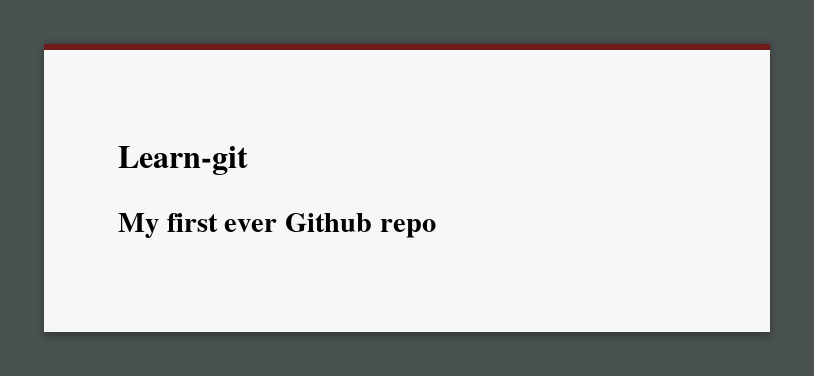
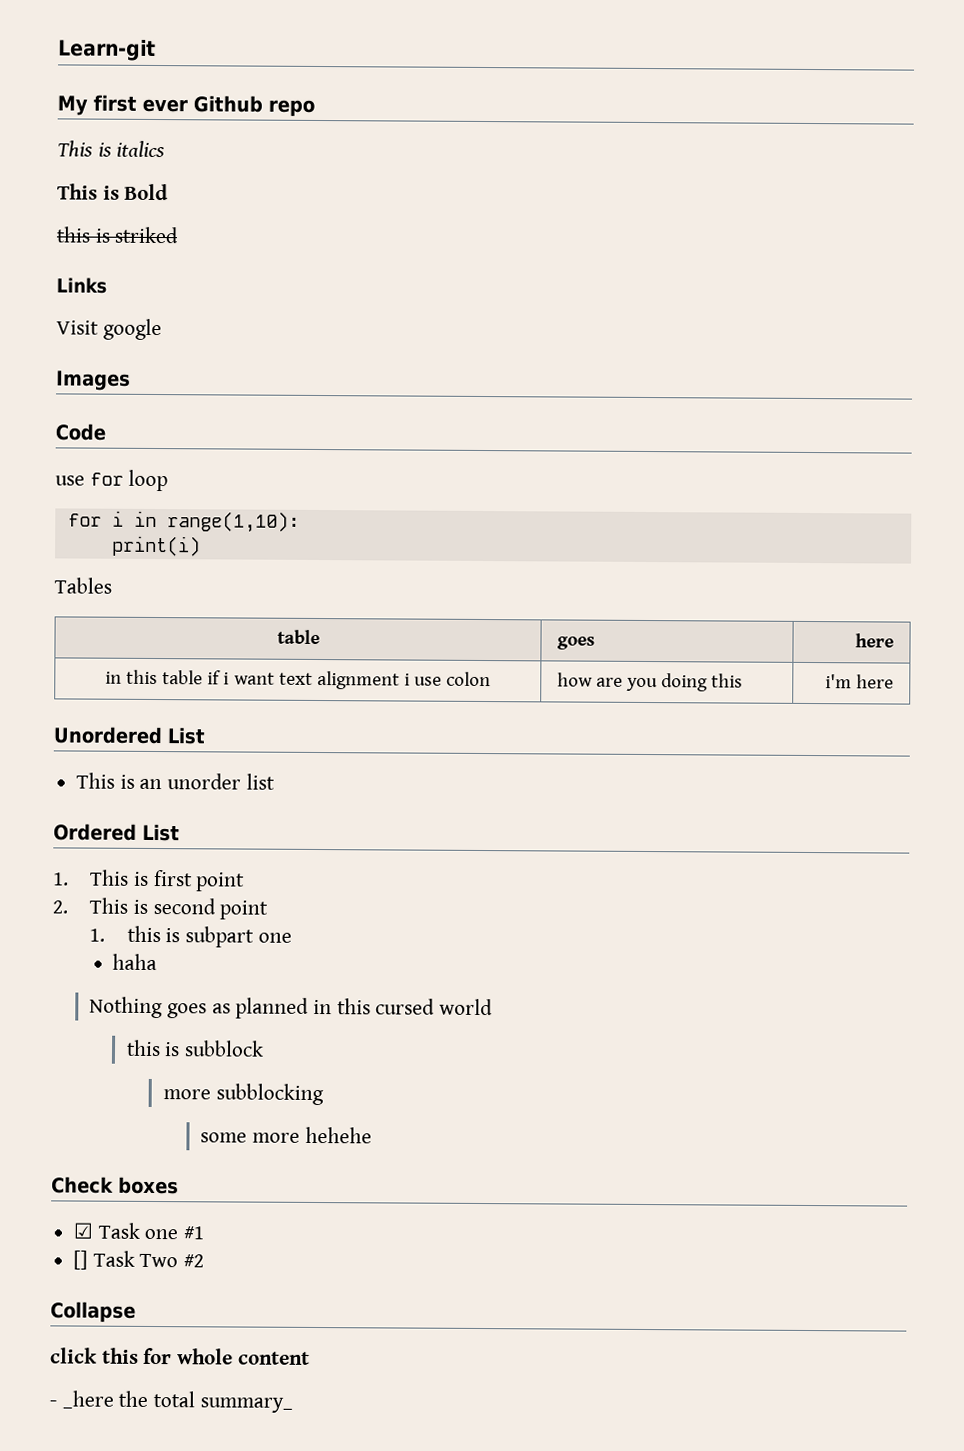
+ This is italics
+ This is Bold
+ this is striked
+ Links
+ Visit google
+ Images
+ Code
+ use for loop
+ for i in range(1,10):
+ print(i)
+ Tables
+ table | goes | here
+ in this table if i want text alignment i use colon | how are you doing this | i'm here
+ Unordered List
+ This is an unorder list
+ Ordered List
+ 1. This is first point
+ 2. This is second point
+ 1. this is subpart one
+ haha
+ Nothing goes as planned in this cursed world
+ this is subblock
+ more subblocking
+ some more hehehe
+ Check boxes
+ ☑ Task one #1
+ [] Task Two #2
+ Collapse
+ click this for whole content
+ - _here the total summary_

